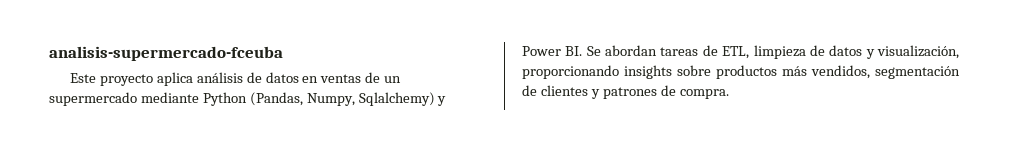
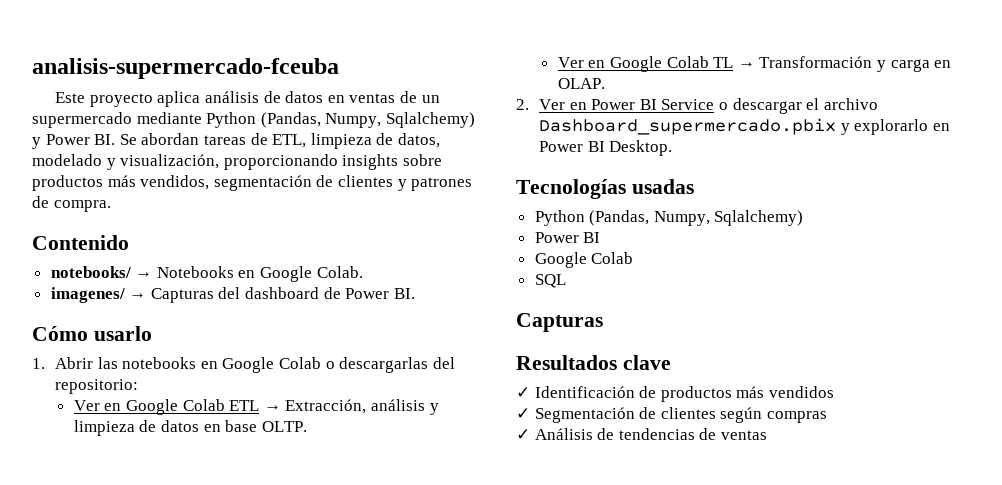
- Este proyecto aplica análisis de datos en ventas de un supermercado mediante Python (Pandas, Numpy, Sqlalchemy) y Power BI. Se abordan tareas de ETL, limpieza de datos y visualización, proporcionando insights sobre productos más vendidos, segmentación de clientes y patrones de compra.
+ Este proyecto aplica análisis de datos en ventas de un supermercado mediante Python (Pandas, Numpy, Sqlalchemy) y Power BI. Se abordan tareas de ETL, limpieza de datos, modelado y visualización, proporcionando insights sobre productos más vendidos, segmentación de clientes y patrones de compra.
+ Contenido
+ notebooks/ → Notebooks en Google Colab.
+ imagenes/ → Capturas del dashboard de Power BI.
+ Cómo usarlo
+ 1. Abrir las notebooks en Google Colab o descargarlas del repositorio:
+ Ver en Google Colab ETL → Extracción, análisis y limpieza de datos en base OLTP.
+ Ver en Google Colab TL → Transformación y carga en OLAP.
+ 2. Ver en Power BI Service o descargar el archivo Dashboard_supermercado.pbix y explorarlo en Power BI Desktop.
+ Tecnologías usadas
+ Python (Pandas, Numpy, Sqlalchemy)
+ Power BI
+ Google Colab
+ SQL
+ Capturas
+ Resultados clave
+ ✓ Identificación de productos más vendidos
+ ✓ Segmentación de clientes según compras
+ ✓ Análisis de tendencias de ventas

